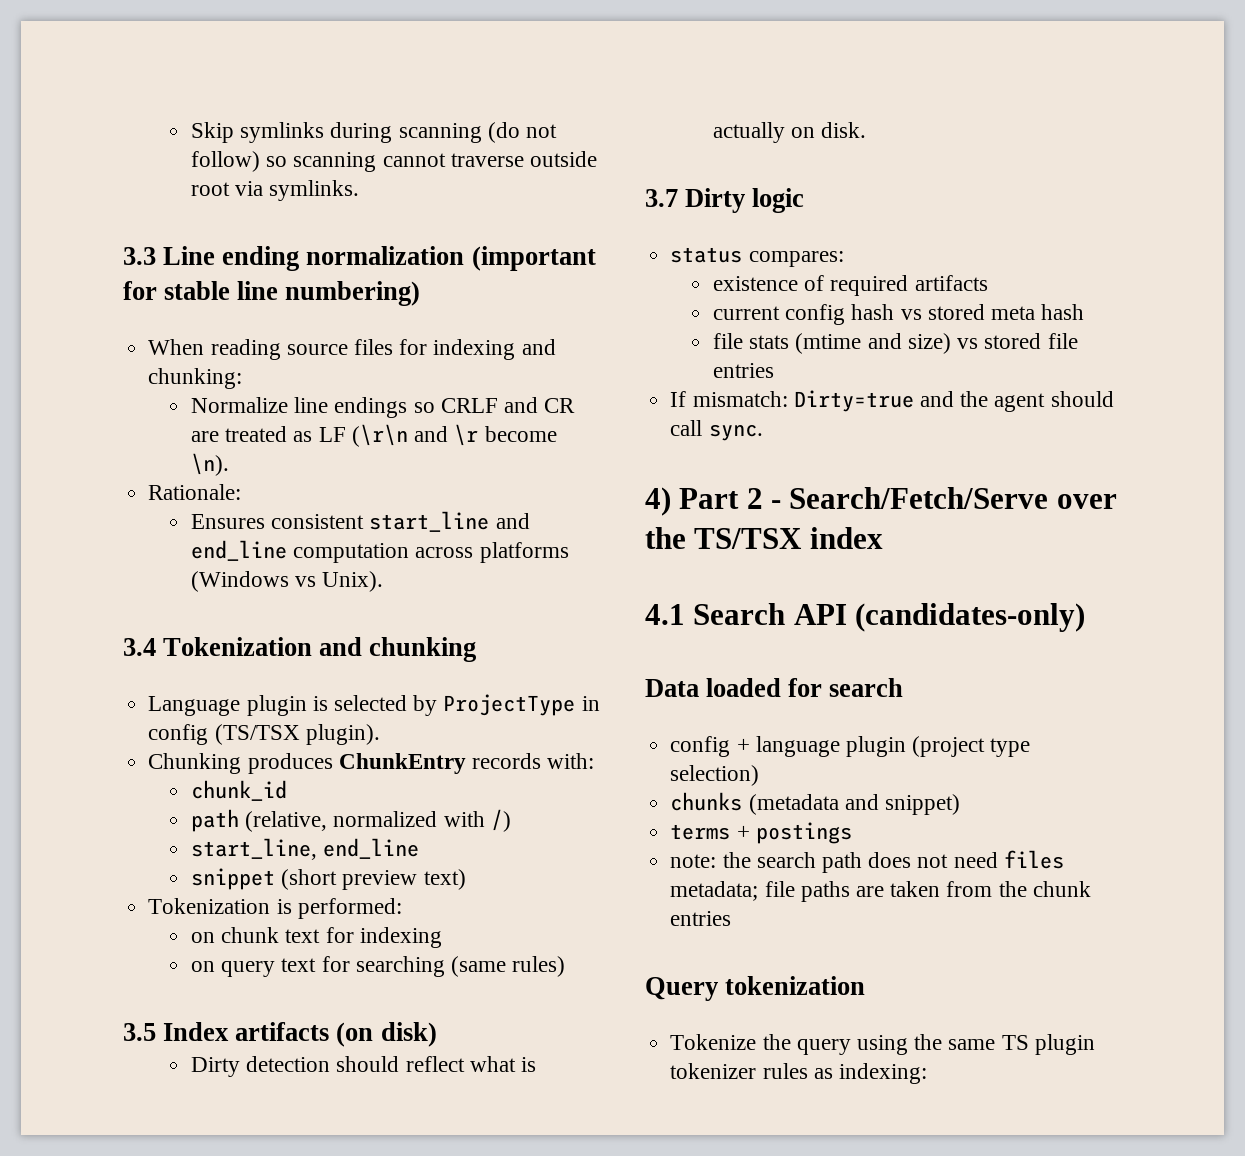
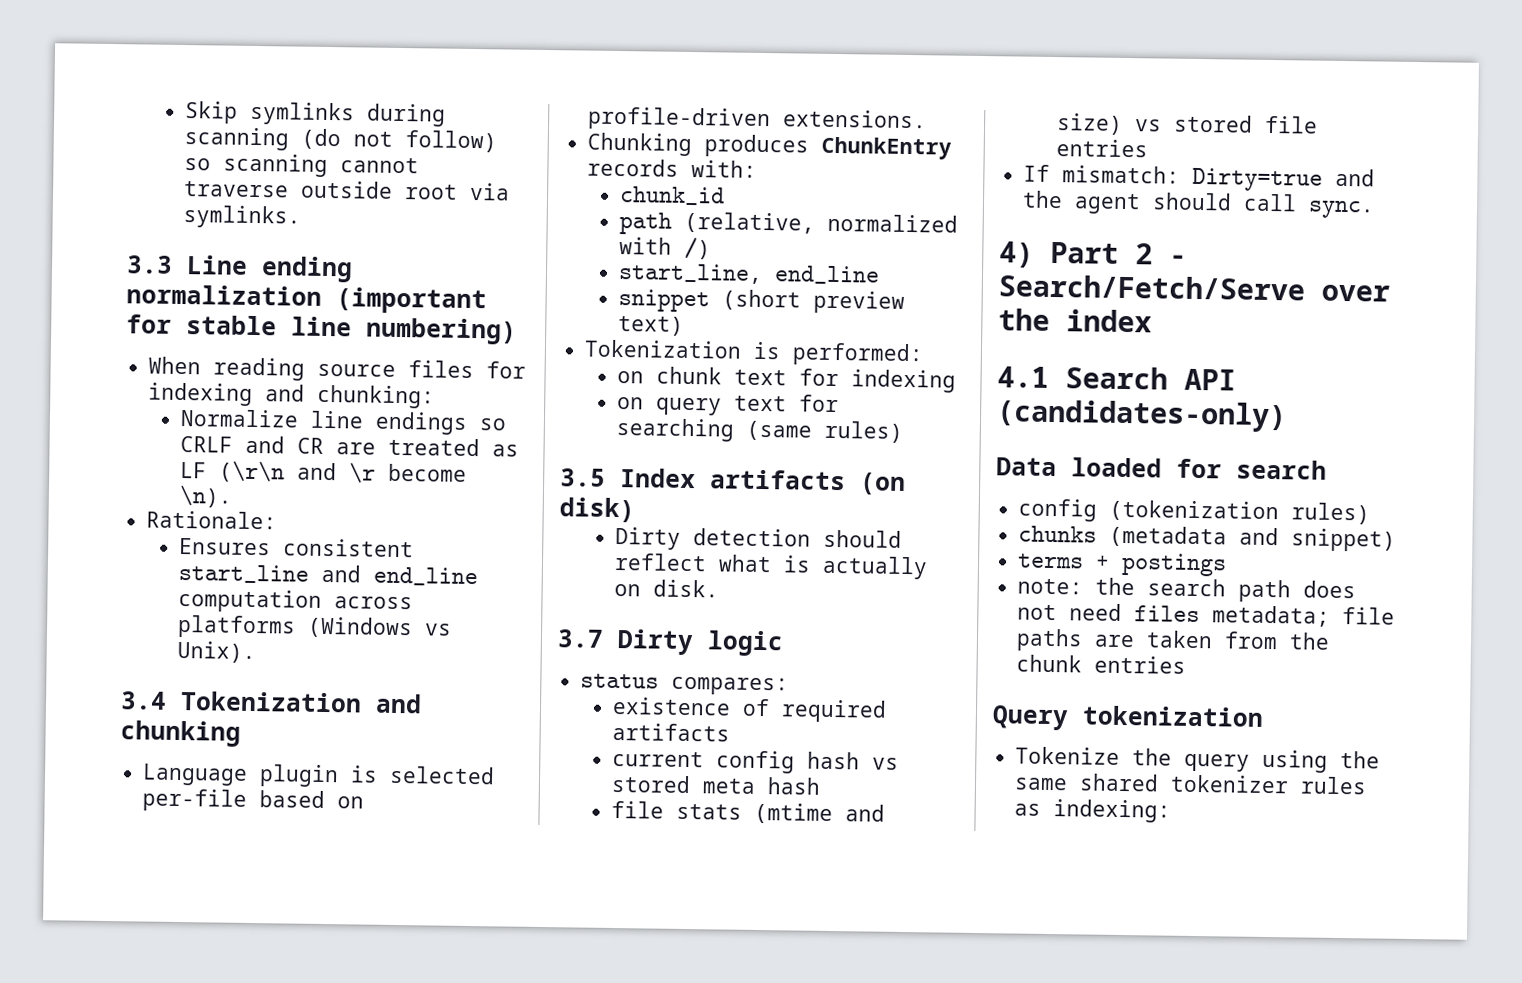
- Language plugin is selected by ProjectType in config (TS/TSX plugin).
+ Language plugin is selected per-file based on profile-driven extensions.
- 4) Part 2 - Search/Fetch/Serve over the TS/TSX index
+ 4) Part 2 - Search/Fetch/Serve over the index
- config + language plugin (project type selection)
+ config (tokenization rules)
- Tokenize the query using the same TS plugin tokenizer rules as indexing:
+ Tokenize the query using the same shared tokenizer rules as indexing:

